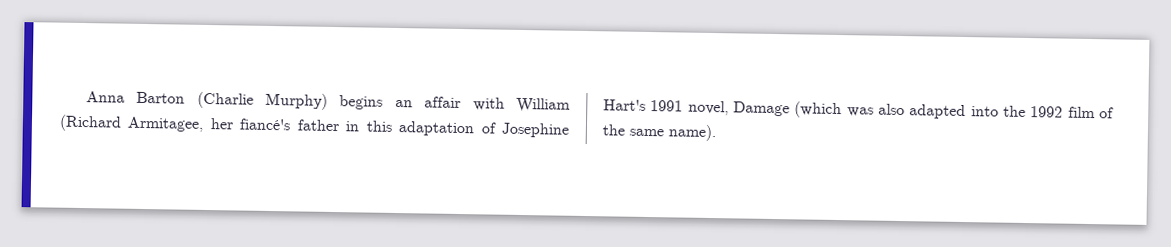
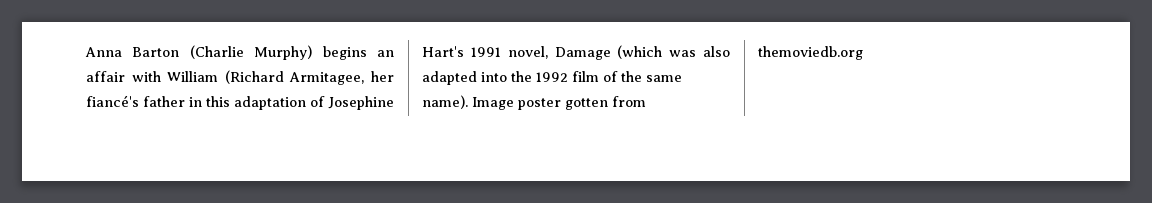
+ Image poster gotten from themoviedb.org

